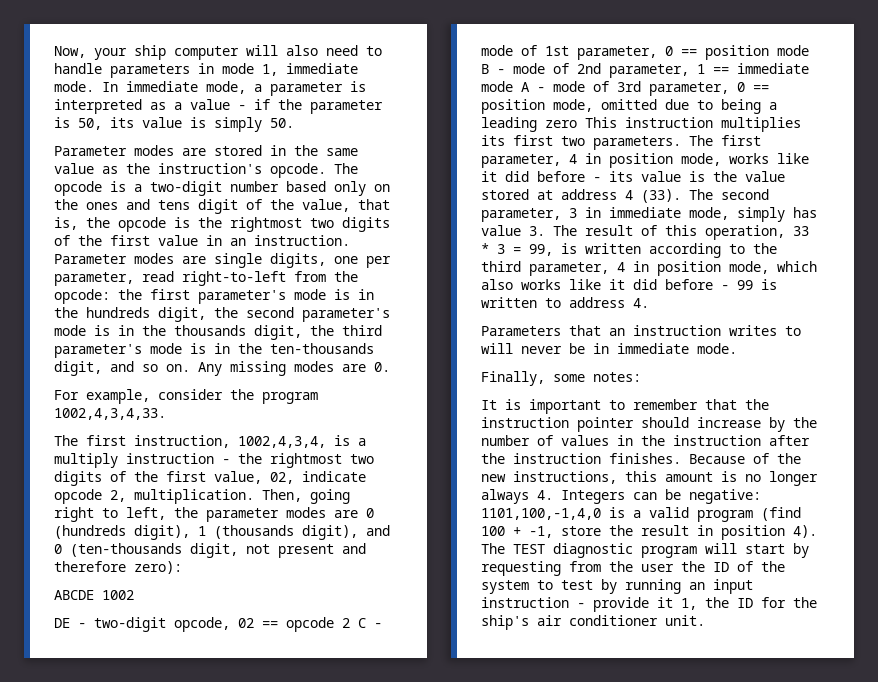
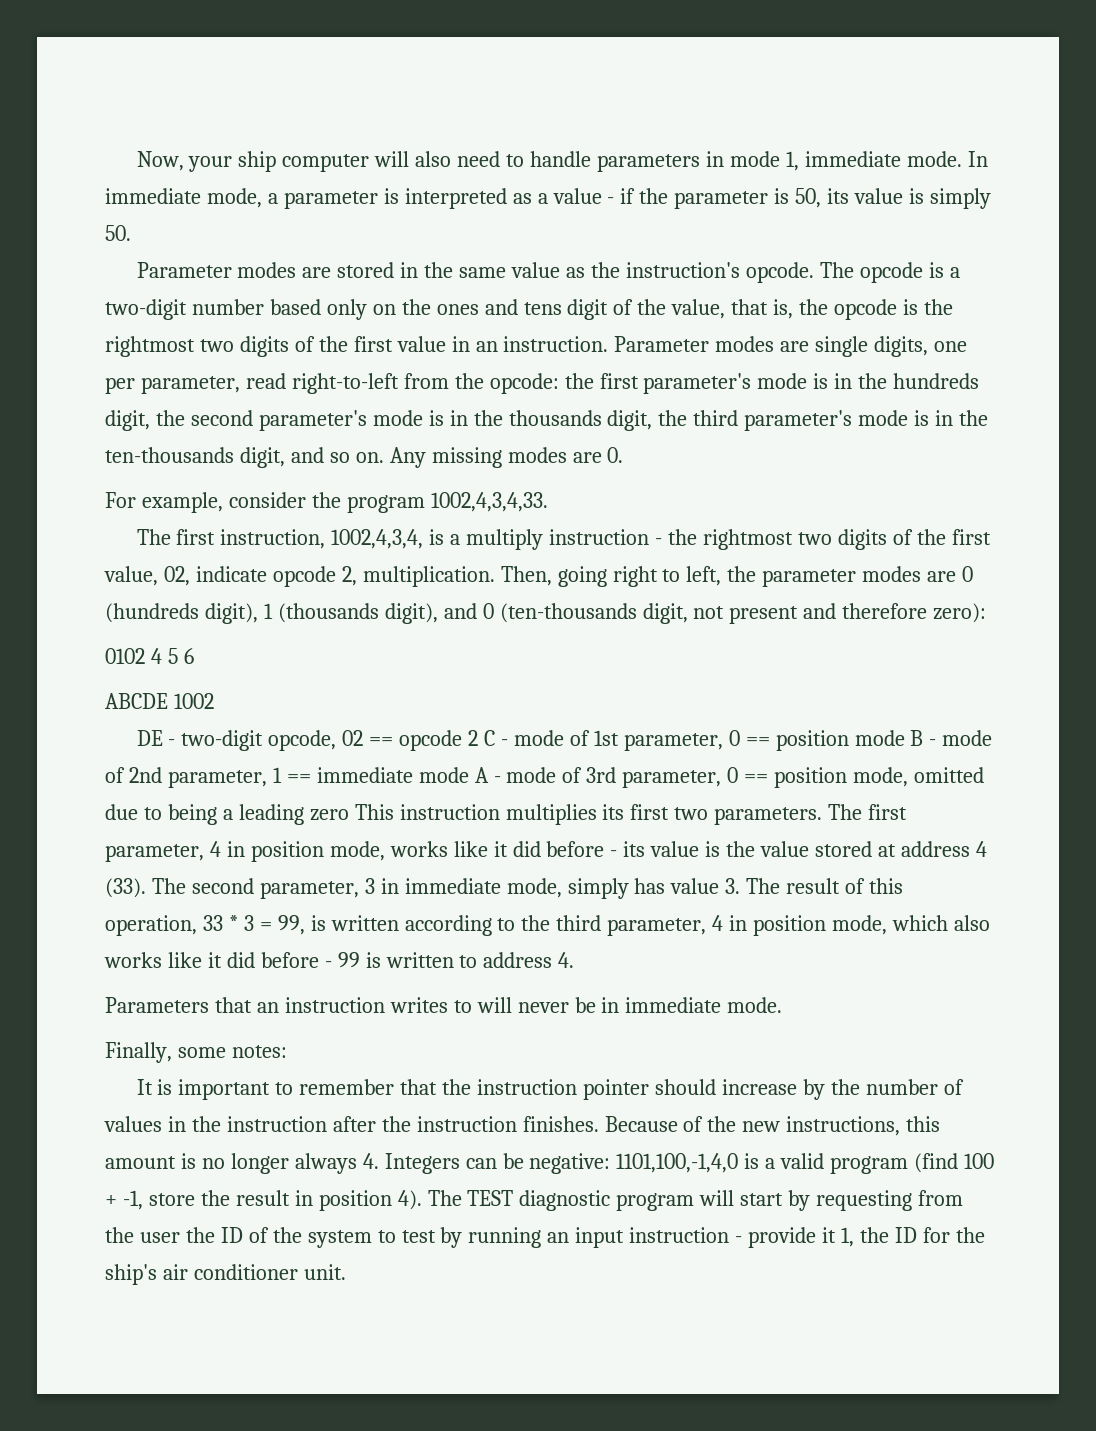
+ 0102 4 5 6

